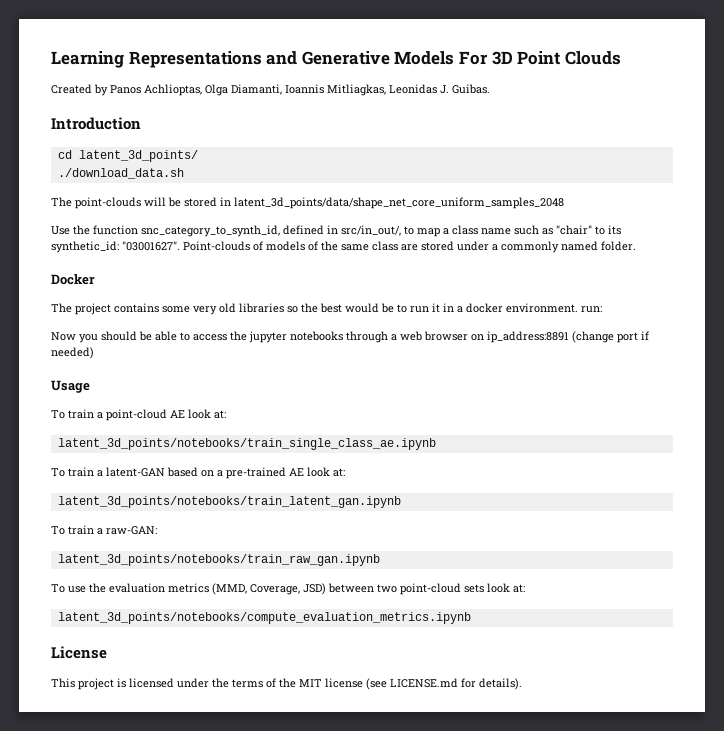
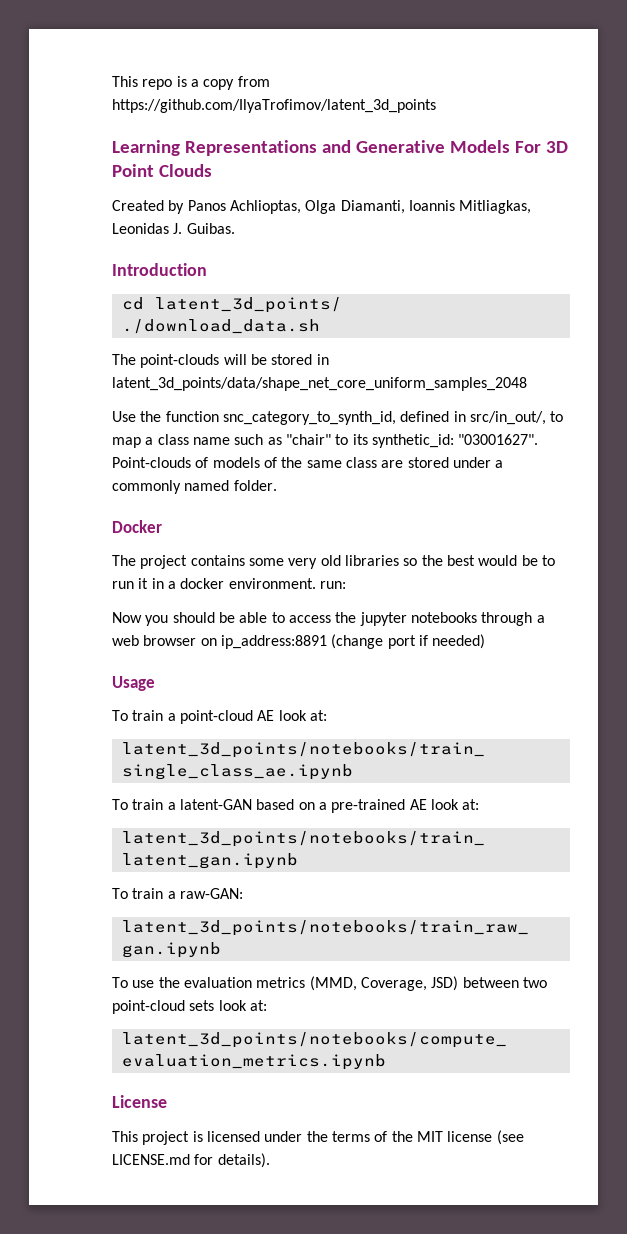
+ This repo is a copy from https://github.com/IlyaTrofimov/latent_3d_points

